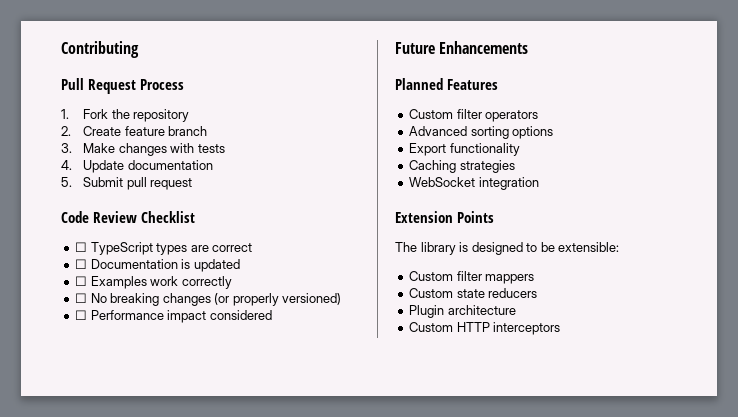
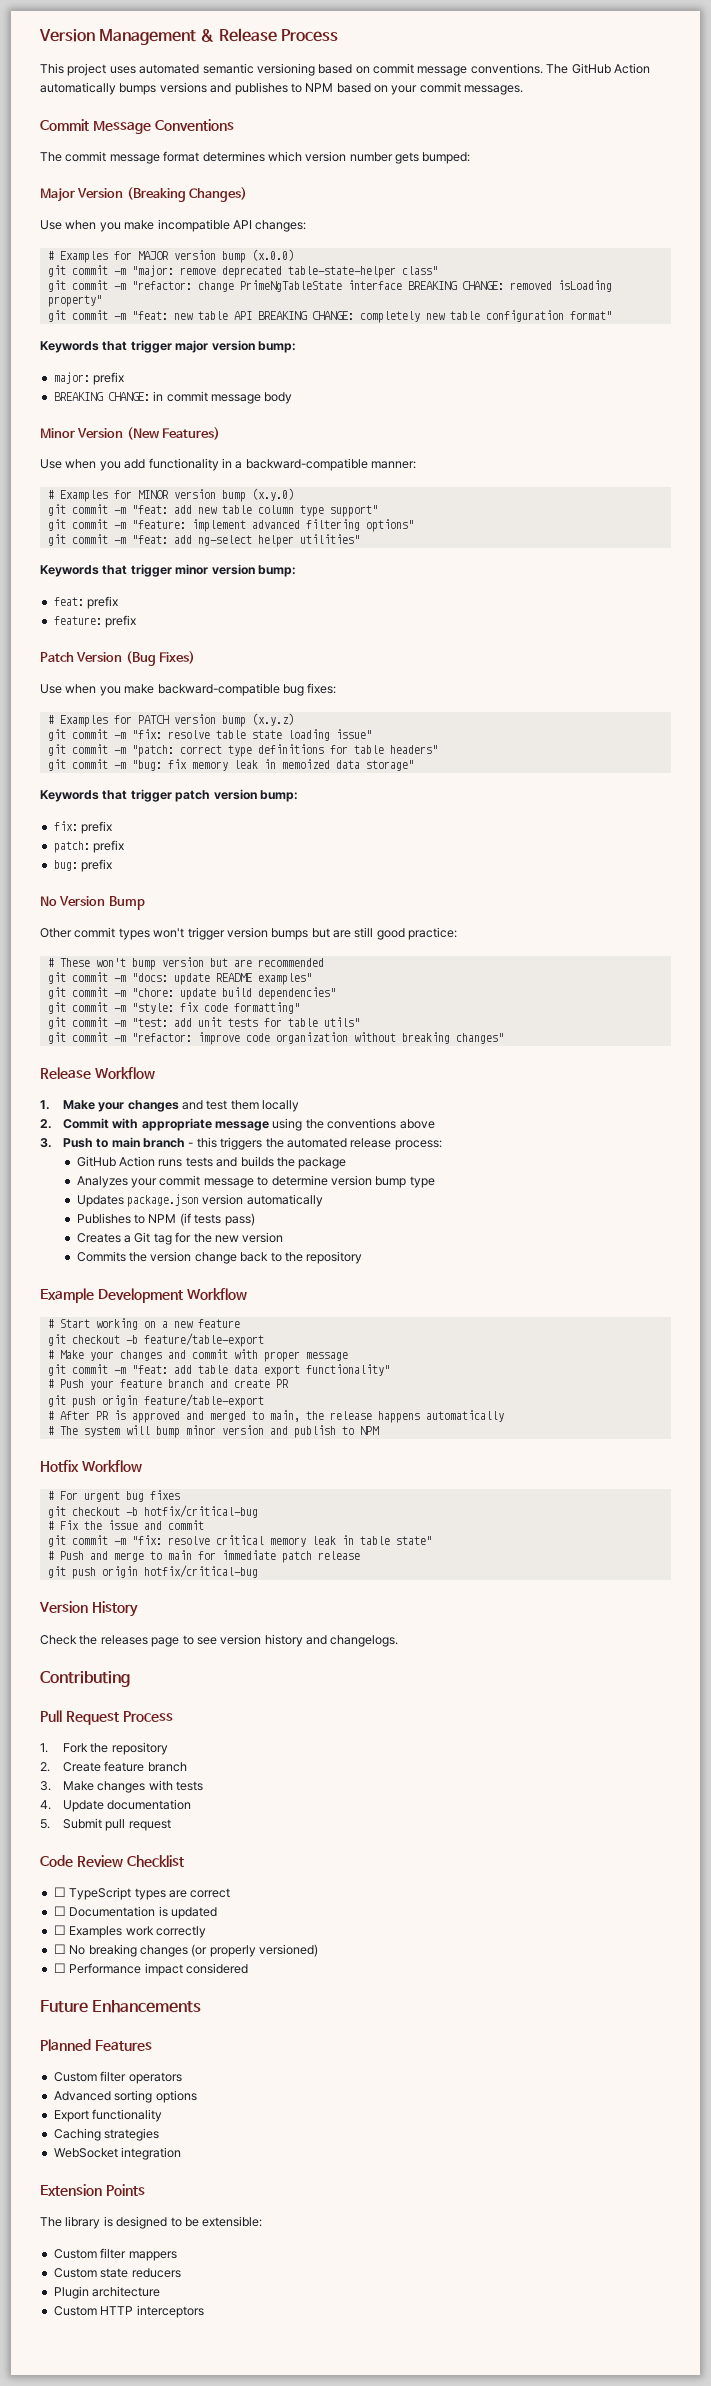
+ Version Management & Release Process
+ This project uses automated semantic versioning based on commit message conventions. The GitHub Action automatically bumps versions and publishes to NPM based on your commit messages.
+ Commit Message Conventions
+ The commit message format determines which version number gets bumped:
+ Major Version (Breaking Changes)
+ Use when you make incompatible API changes:
+ # Examples for MAJOR version bump (x.0.0)
+ git commit -m "major: remove deprecated table-state-helper class"
+ git commit -m "refactor: change PrimeNgTableState interface BREAKING CHANGE: removed isLoading property"
+ git commit -m "feat: new table API BREAKING CHANGE: completely new table configuration format"
+ Keywords that trigger major version bump:
+ major: prefix
+ BREAKING CHANGE: in commit message body
+ Minor Version (New Features)
+ Use when you add functionality in a backward-compatible manner:
+ # Examples for MINOR version bump (x.y.0)
+ git commit -m "feat: add new table column type support"
+ git commit -m "feature: implement advanced filtering options"
+ git commit -m "feat: add ng-select helper utilities"
+ Keywords that trigger minor version bump:
+ feat: prefix
+ feature: prefix
+ Patch Version (Bug Fixes)
+ Use when you make backward-compatible bug fixes:
+ # Examples for PATCH version bump (x.y.z)
+ git commit -m "fix: resolve table state loading issue"
+ git commit -m "patch: correct type definitions for table headers"
+ git commit -m "bug: fix memory leak in memoized data storage"
+ Keywords that trigger patch version bump:
+ fix: prefix
+ patch: prefix
+ bug: prefix
+ No Version Bump
+ Other commit types won't trigger version bumps but are still good practice:
+ # These won't bump version but are recommended
+ git commit -m "docs: update README examples"
+ git commit -m "chore: update build dependencies"
+ git commit -m "style: fix code formatting"
+ git commit -m "test: add unit tests for table utils"
+ git commit -m "refactor: improve code organization without breaking changes"
+ Release Workflow
+ 1. Make your changes and test them locally
+ 2. Commit with appropriate message using the conventions above
+ 3. Push to main branch - this triggers the automated release process:
+ GitHub Action runs tests and builds the package
+ Analyzes your commit message to determine version bump type
+ Updates package.json version automatically
+ Publishes to NPM (if tests pass)
+ Creates a Git tag for the new version
+ Commits the version change back to the repository
+ Example Development Workflow
+ # Start working on a new feature
+ git checkout -b feature/table-export
+ # Make your changes and commit with proper message
+ git commit -m "feat: add table data export functionality"
+ # Push your feature branch and create PR
+ git push origin feature/table-export
+ # After PR is approved and merged to main, the release happens automatically
+ # The system will bump minor version and publish to NPM
+ Hotfix Workflow
+ # For urgent bug fixes
+ git checkout -b hotfix/critical-bug
+ # Fix the issue and commit
+ git commit -m "fix: resolve critical memory leak in table state"
+ # Push and merge to main for immediate patch release
+ git push origin hotfix/critical-bug
+ Version History
+ Check the releases page to see version history and changelogs.

